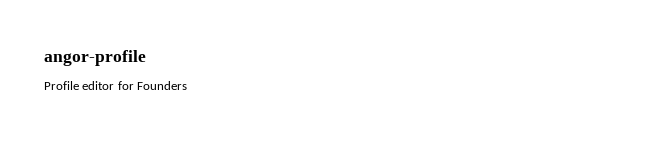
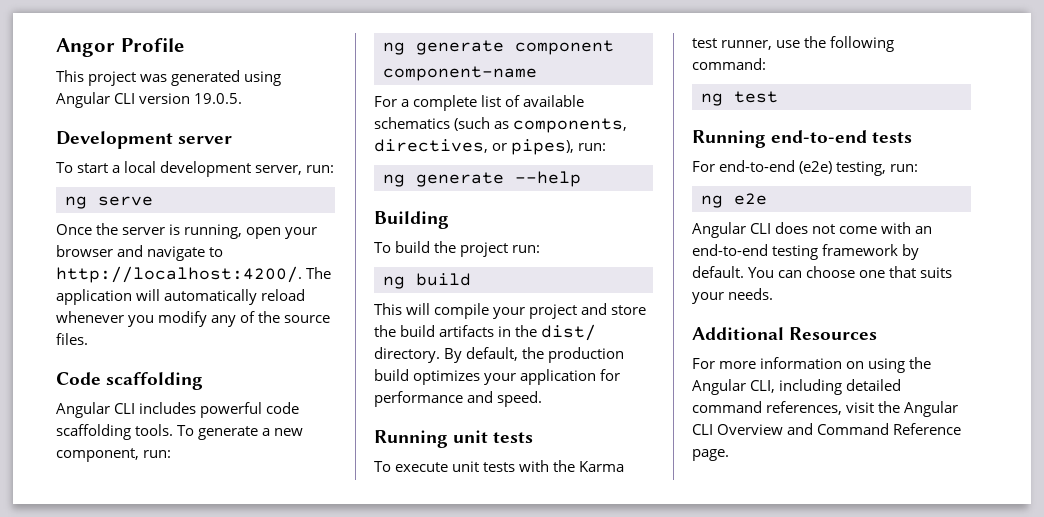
- angor-profile
- Profile editor for Founders
+ Angor Profile
+ This project was generated using Angular CLI version 19.0.5.
+ Development server
+ To start a local development server, run:
+ ng serve
+ Once the server is running, open your browser and navigate to http://localhost:4200/. The application will automatically reload whenever you modify any of the source files.
+ Code scaffolding
+ Angular CLI includes powerful code scaffolding tools. To generate a new component, run:
+ ng generate component component-name
+ For a complete list of available schematics (such as components, directives, or pipes), run:
+ ng generate --help
+ Building
+ To build the project run:
+ ng build
+ This will compile your project and store the build artifacts in the dist/ directory. By default, the production build optimizes your application for performance and speed.
+ Running unit tests
+ To execute unit tests with the Karma test runner, use the following command:
+ ng test
+ Running end-to-end tests
+ For end-to-end (e2e) testing, run:
+ ng e2e
+ Angular CLI does not come with an end-to-end testing framework by default. You can choose one that suits your needs.
+ Additional Resources
+ For more information on using the Angular CLI, including detailed command references, visit the Angular CLI Overview and Command Reference page.

